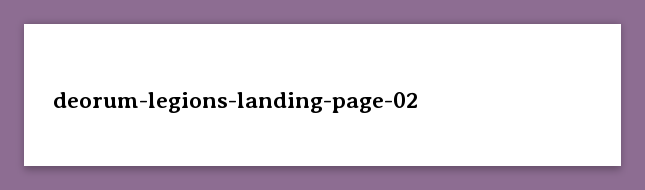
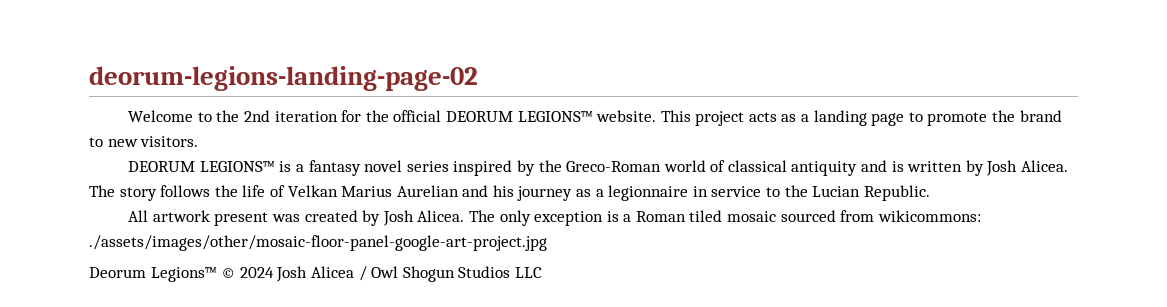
+ Welcome to the 2nd iteration for the official DEORUM LEGIONS™ website. This project acts as a landing page to promote the brand to new visitors.
+ DEORUM LEGIONS™ is a fantasy novel series inspired by the Greco-Roman world of classical antiquity and is written by Josh Alicea. The story follows the life of Velkan Marius Aurelian and his journey as a legionnaire in service to the Lucian Republic.
+ All artwork present was created by Josh Alicea. The only exception is a Roman tiled mosaic sourced from wikicommons: ./assets/images/other/mosaic-floor-panel-google-art-project.jpg
+ Deorum Legions™ © 2024 Josh Alicea / Owl Shogun Studios LLC

